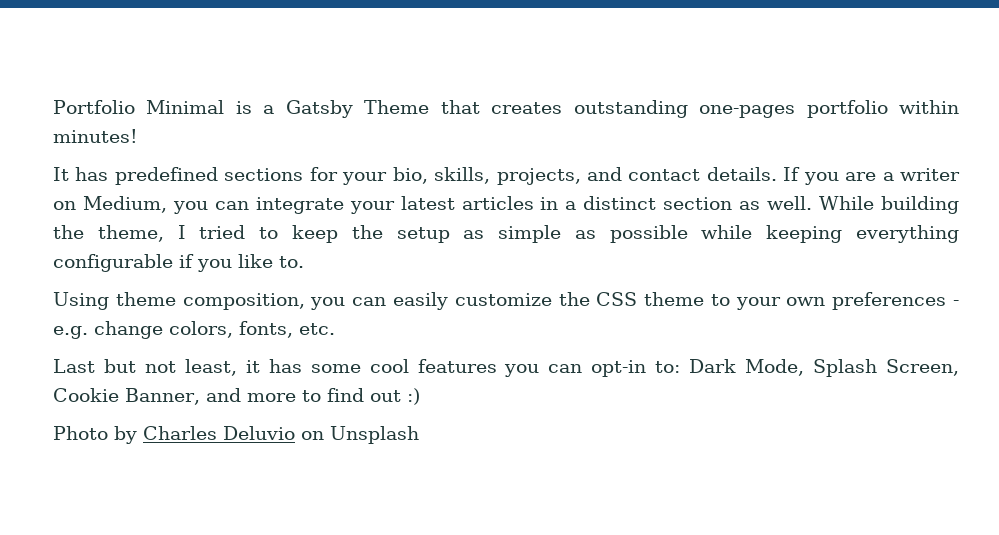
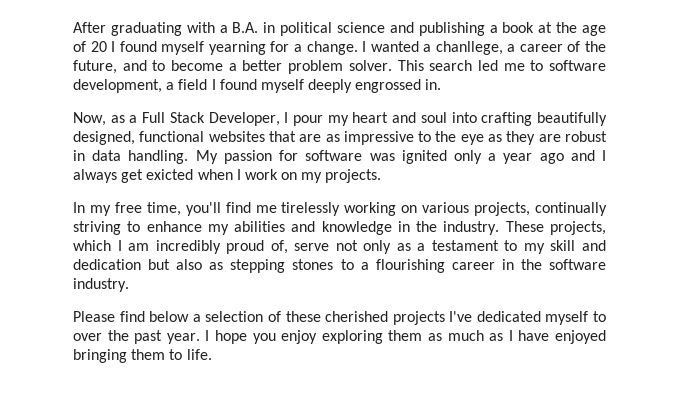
- Portfolio Minimal is a Gatsby Theme that creates outstanding one-pages portfolio within minutes!
- It has predefined sections for your bio, skills, projects, and contact details. If you are a writer on Medium, you can integrate your latest articles in a distinct section as well. While building the theme, I tried to keep the setup as simple as possible while keeping everything configurable if you like to.
- Using theme composition, you can easily customize the CSS theme to your own preferences - e.g. change colors, fonts, etc.
- Last but not least, it has some cool features you can opt-in to: Dark Mode, Splash Screen, Cookie Banner, and more to find out :)
- Photo by Charles Deluvio on Unsplash
+ After graduating with a B.A. in political science and publishing a book at the age of 20 I found myself yearning for a change. I wanted a chanllege, a career of the future, and to become a better problem solver. This search led me to software development, a field I found myself deeply engrossed in.
+ Now, as a Full Stack Developer, I pour my heart and soul into crafting beautifully designed, functional websites that are as impressive to the eye as they are robust in data handling. My passion for software was ignited only a year ago and I always get exicted when I work on my projects.
+ In my free time, you'll find me tirelessly working on various projects, continually striving to enhance my abilities and knowledge in the industry. These projects, which I am incredibly proud of, serve not only as a testament to my skill and dedication but also as stepping stones to a flourishing career in the software industry.
+ Please find below a selection of these cherished projects I've dedicated myself to over the past year. I hope you enjoy exploring them as much as I have enjoyed bringing them to life.

